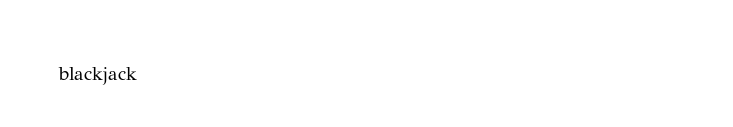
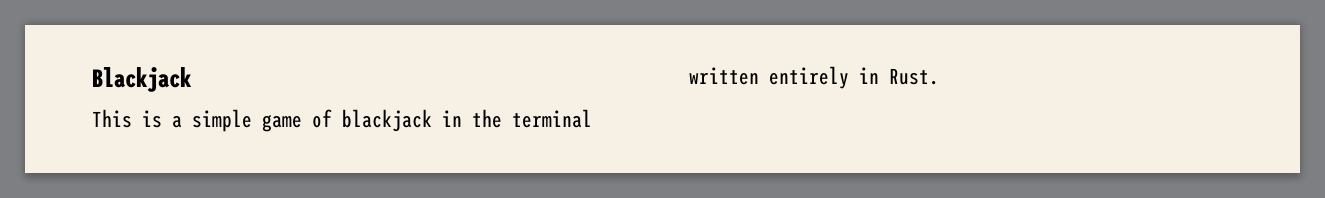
- blackjack
+ Blackjack
+ This is a simple game of blackjack in the terminal written entirely in Rust.

